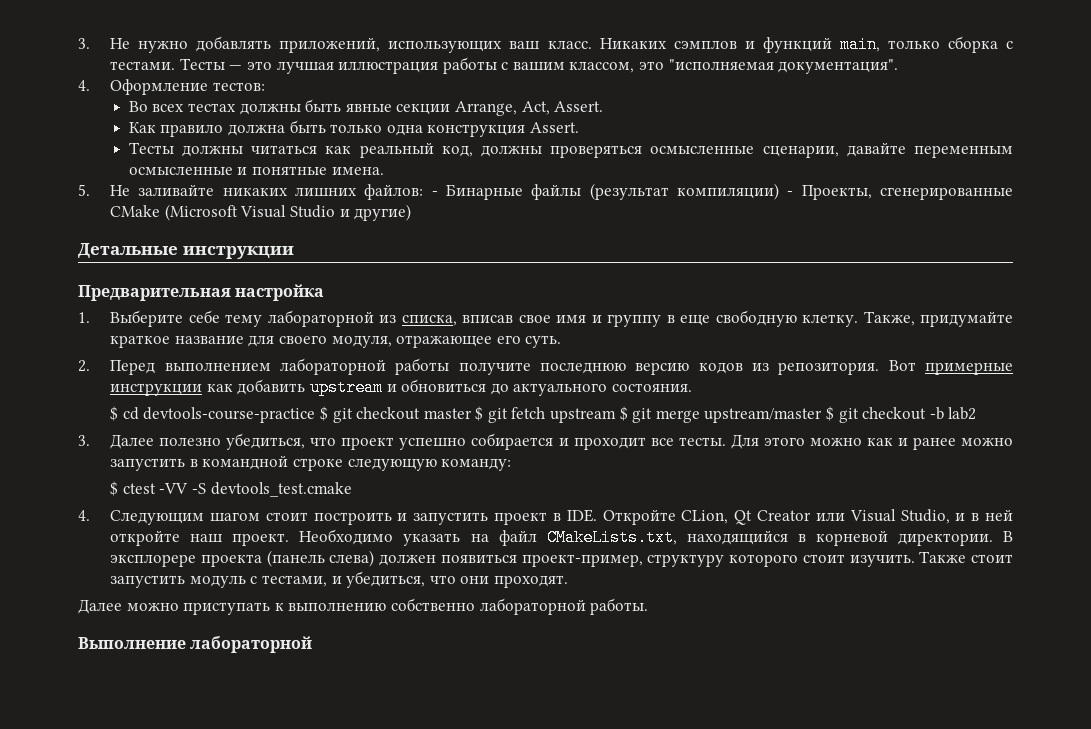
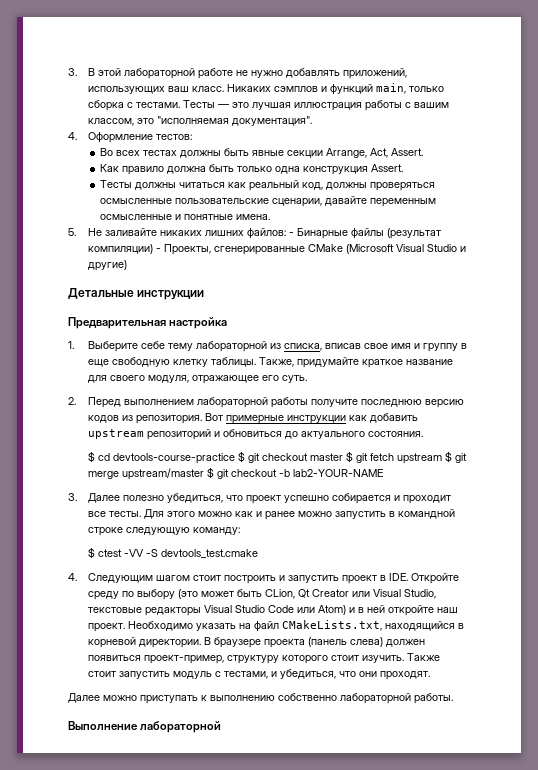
- 3. Не нужно добавлять приложений, использующих ваш класс.
+ 3. В этой лабораторной работе не нужно добавлять приложений, использующих ваш класс.
- Тесты должны читаться как реальный код, должны проверяться осмысленные сценарии, давайте переменным осмысленные и понятные имена.
+ Тесты должны читаться как реальный код, должны проверяться осмысленные пользовательские сценарии, давайте переменным осмысленные и понятные имена.
- 1. Выберите себе тему лабораторной из списка, вписав свое имя и группу в еще свободную клетку.
+ 1. Выберите себе тему лабораторной из списка, вписав свое имя и группу в еще свободную клетку таблицы.
- Вот примерные инструкции как добавить upstream и обновиться до актуального состояния.
+ Вот примерные инструкции как добавить upstream репозиторий и обновиться до актуального состояния.
- $ cd devtools-course-practice $ git checkout master $ git fetch upstream $ git merge upstream/master $ git checkout -b lab2
+ $ cd devtools-course-practice $ git checkout master $ git fetch upstream $ git merge upstream/master $ git checkout -b lab2-YOUR-NAME
- 4. Следующим шагом стоит построить и запустить проект в IDE. Откройте CLion, Qt Creator или Visual Studio, и в ней откройте наш проект.
+ 4. Следующим шагом стоит построить и запустить проект в IDE. Откройте среду по выбору (это может быть CLion, Qt Creator или Visual Studio, текстовые редакторы Visual Studio Code или Atom) и в ней откройте наш проект.
- В эксплорере проекта (панель слева) должен появиться проект-пример, структуру которого стоит изучить.
+ В браузере проекта (панель слева) должен появиться проект-пример, структуру которого стоит изучить.

